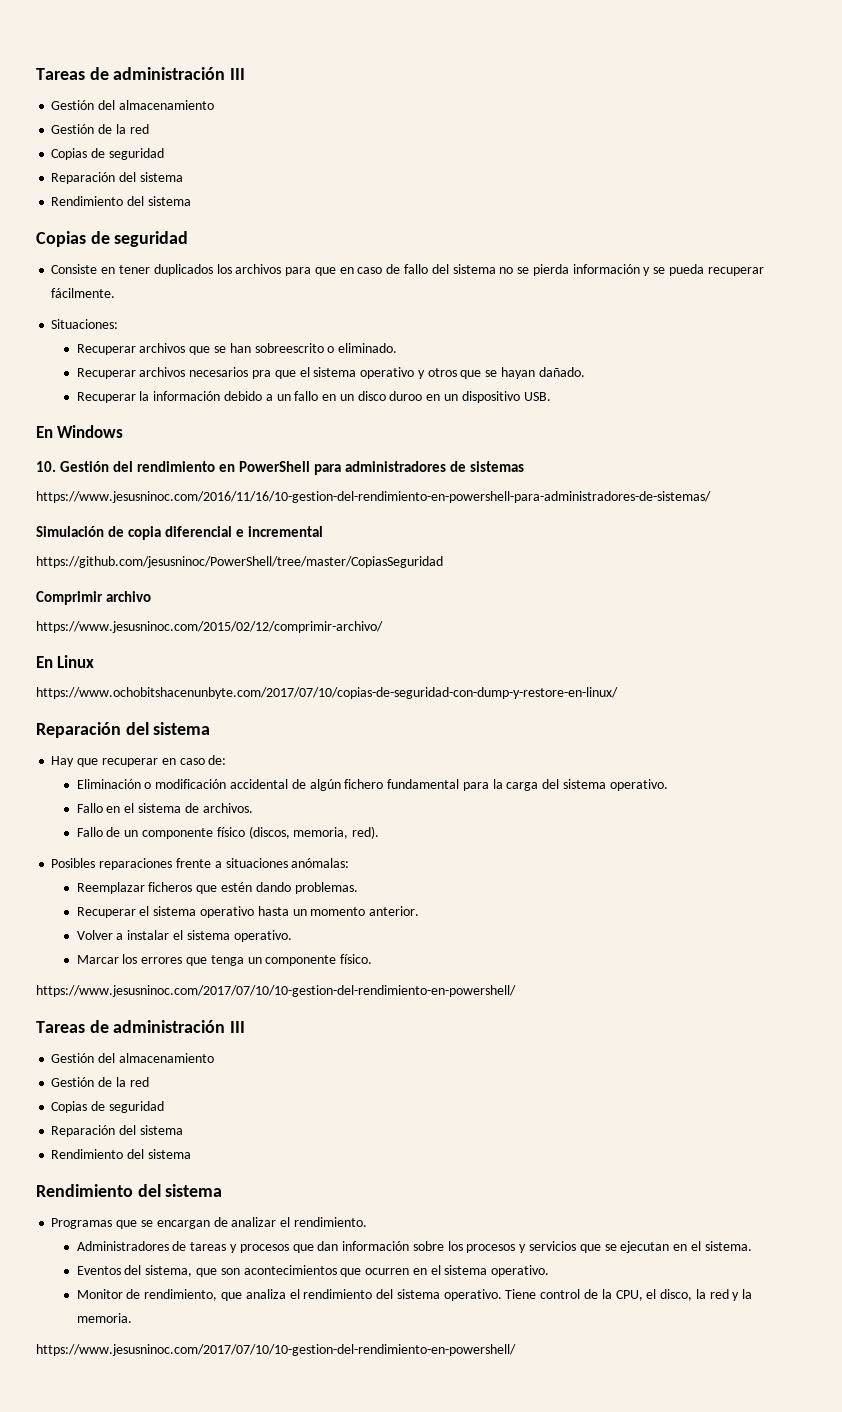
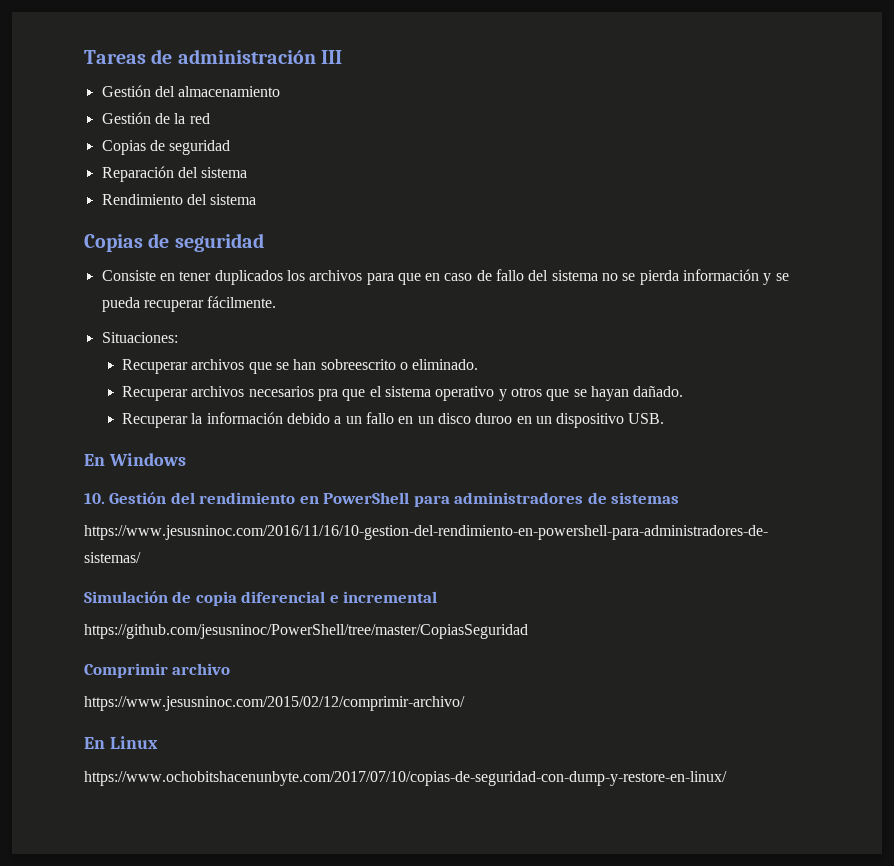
  https://www.ochobitshacenunbyte.com/2017/07/10/copias-de-seguridad-con-dump-y-restore-en-linux/
- Reparación del sistema
- Hay que recuperar en caso de:
- Eliminación o modificación accidental de algún fichero fundamental para la carga del sistema operativo.
- Fallo en el sistema de archivos.
- Fallo de un componente físico (discos, memoria, red).
- Posibles reparaciones frente a situaciones anómalas:
- Reemplazar ficheros que estén dando problemas.
- Recuperar el sistema operativo hasta un momento anterior.
- Volver a instalar el sistema operativo.
- Marcar los errores que tenga un componente físico.
- https://www.jesusninoc.com/2017/07/10/10-gestion-del-rendimiento-en-powershell/
- Tareas de administración III
- Gestión del almacenamiento
- Gestión de la red
- Copias de seguridad
- Reparación del sistema
- Rendimiento del sistema
- Rendimiento del sistema
- Programas que se encargan de analizar el rendimiento.
- Administradores de tareas y procesos que dan información sobre los procesos y servicios que se ejecutan en el sistema.
- Eventos del sistema, que son acontecimientos que ocurren en el sistema operativo.
- Monitor de rendimiento, que analiza el rendimiento del sistema operativo. Tiene control de la CPU, el disco, la red y la memoria.
- https://www.jesusninoc.com/2017/07/10/10-gestion-del-rendimiento-en-powershell/

